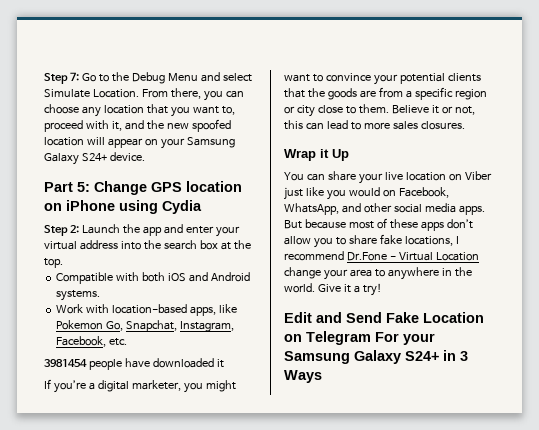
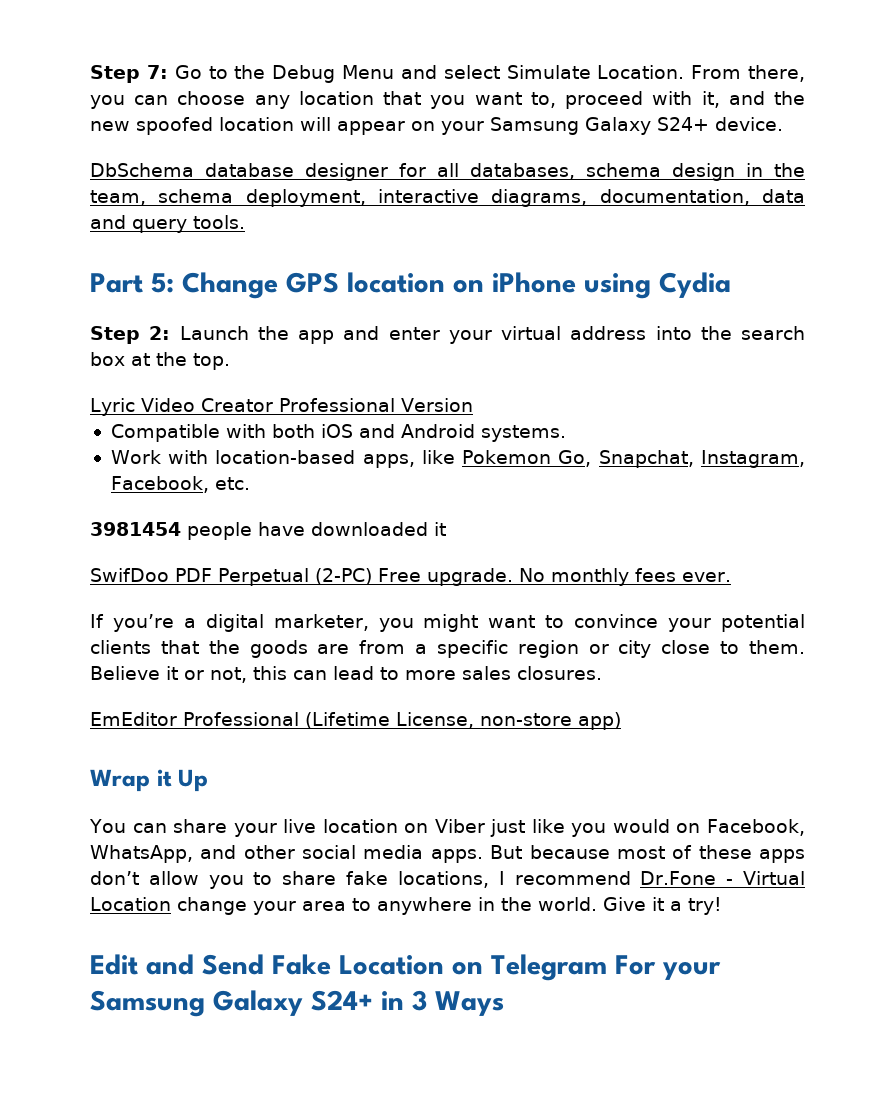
+ DbSchema database designer for all databases, schema design in the team, schema deployment, interactive diagrams, documentation, data and query tools.
+ Lyric Video Creator Professional Version
+ SwifDoo PDF Perpetual (2-PC) Free upgrade. No monthly fees ever.
+ EmEditor Professional (Lifetime License, non-store app)

